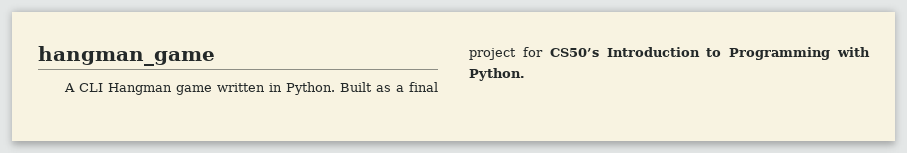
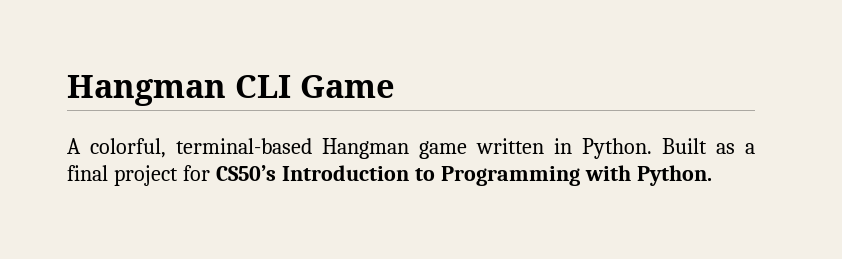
- hangman_game
+ Hangman CLI Game
- A CLI Hangman game written in Python.
+ A colorful, terminal-based Hangman game written in Python.

